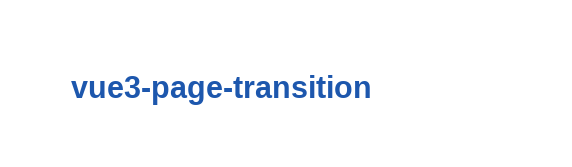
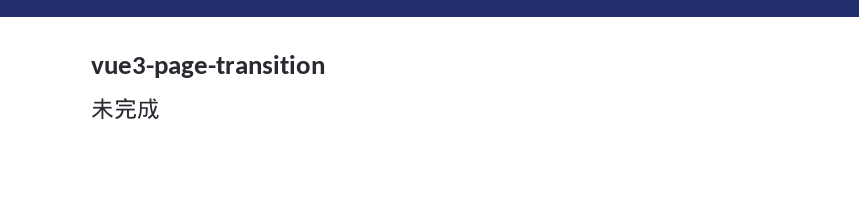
+ 未完成

